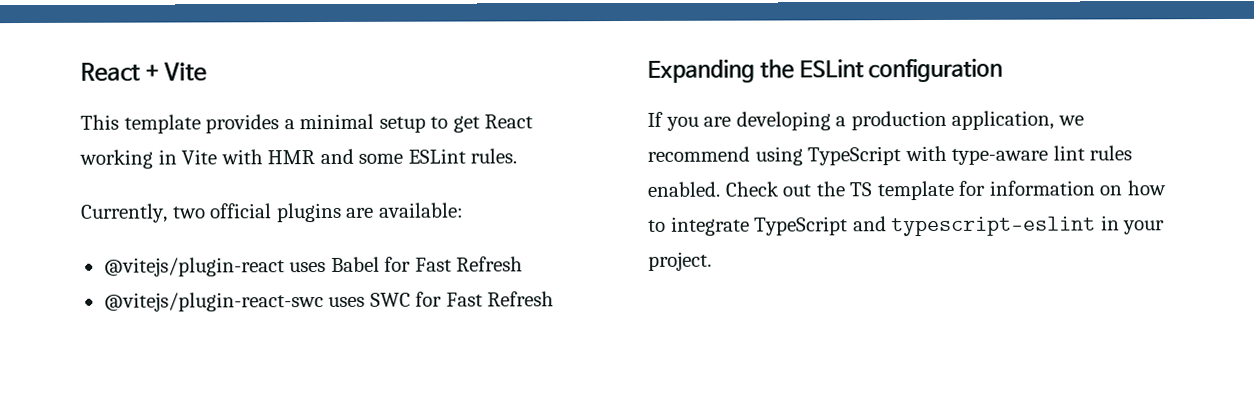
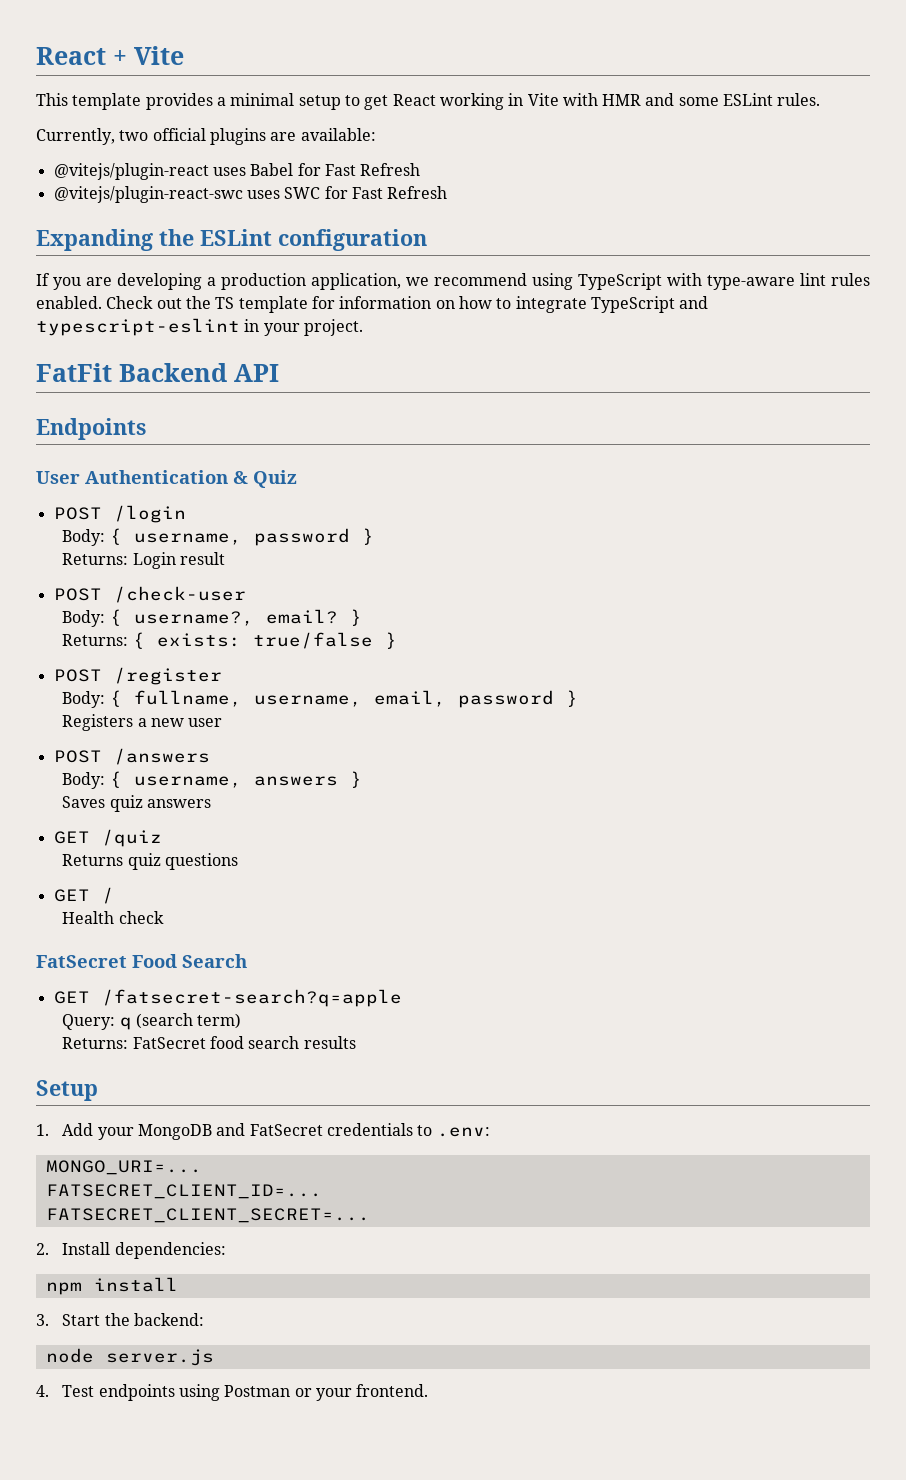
+ FatFit Backend API
+ Endpoints
+ User Authentication & Quiz
+ POST /login
+ Body: { username, password }
+ Returns: Login result
+ POST /check-user
+ Body: { username?, email? }
+ Returns: { exists: true/false }
+ POST /register
+ Body: { fullname, username, email, password }
+ Registers a new user
+ POST /answers
+ Body: { username, answers }
+ Saves quiz answers
+ GET /quiz
+ Returns quiz questions
+ GET /
+ Health check
+ FatSecret Food Search
+ GET /fatsecret-search?q=apple
+ Query: q (search term)
+ Returns: FatSecret food search results
+ Setup
+ 1. Add your MongoDB and FatSecret credentials to .env:
+ MONGO_URI=...
+ FATSECRET_CLIENT_ID=...
+ FATSECRET_CLIENT_SECRET=...
+ 2. Install dependencies:
+ npm install
+ 3. Start the backend:
+ node server.js
+ 4. Test endpoints using Postman or your frontend.

